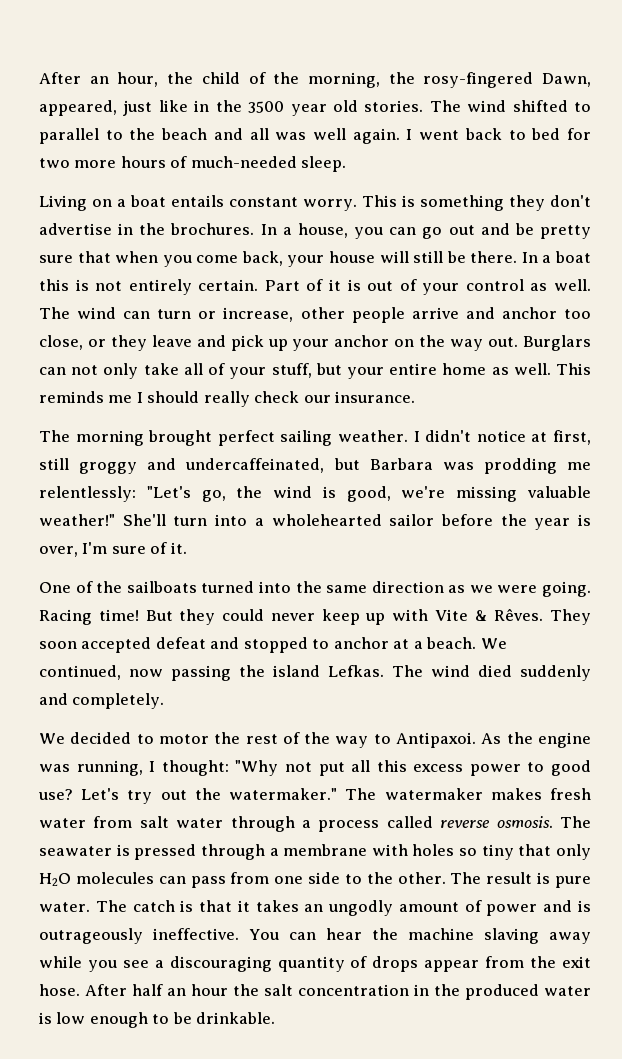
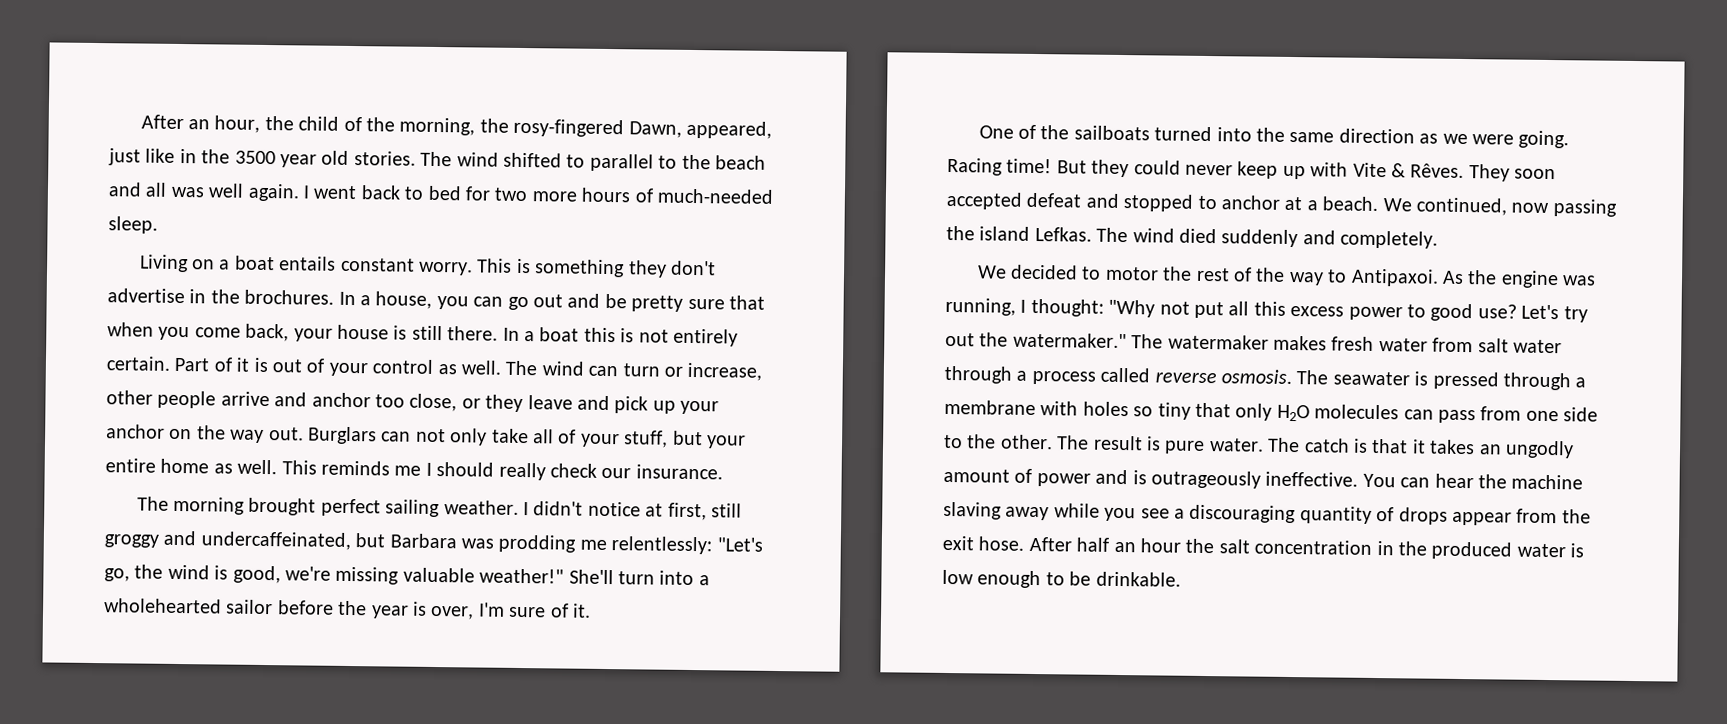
- In a house, you can go out and be pretty sure that when you come back, your house will still be there.
+ In a house, you can go out and be pretty sure that when you come back, your house is still there.

